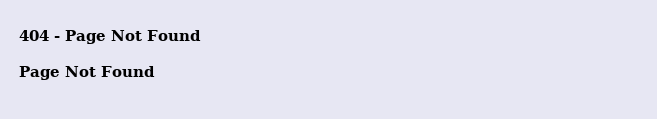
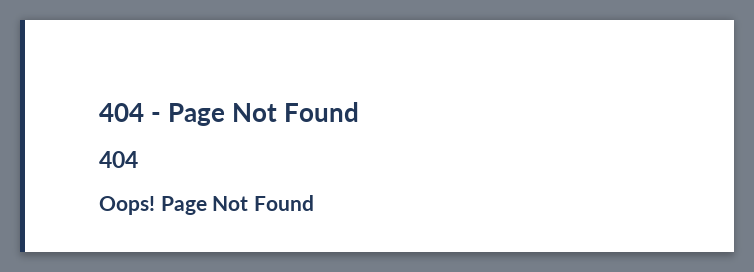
  404 - Page Not Found
- Page Not Found
+ 404
+ Oops! Page Not Found

